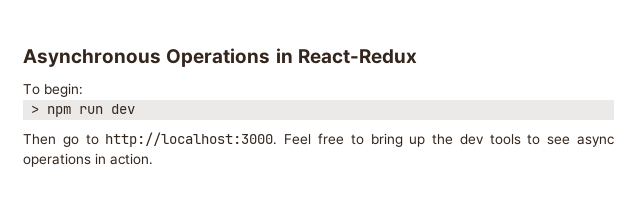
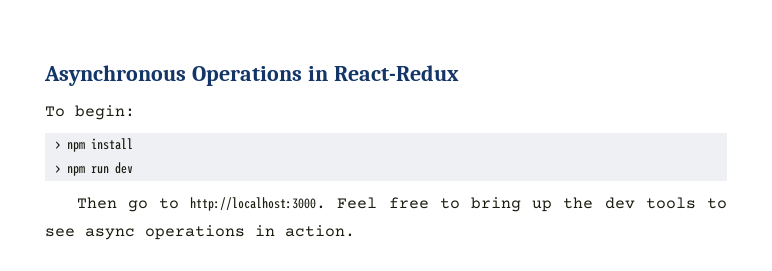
+ > npm install

